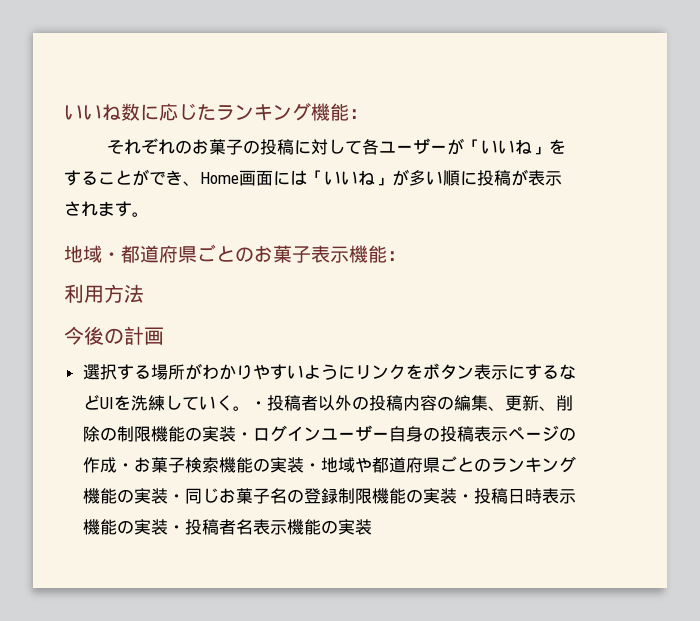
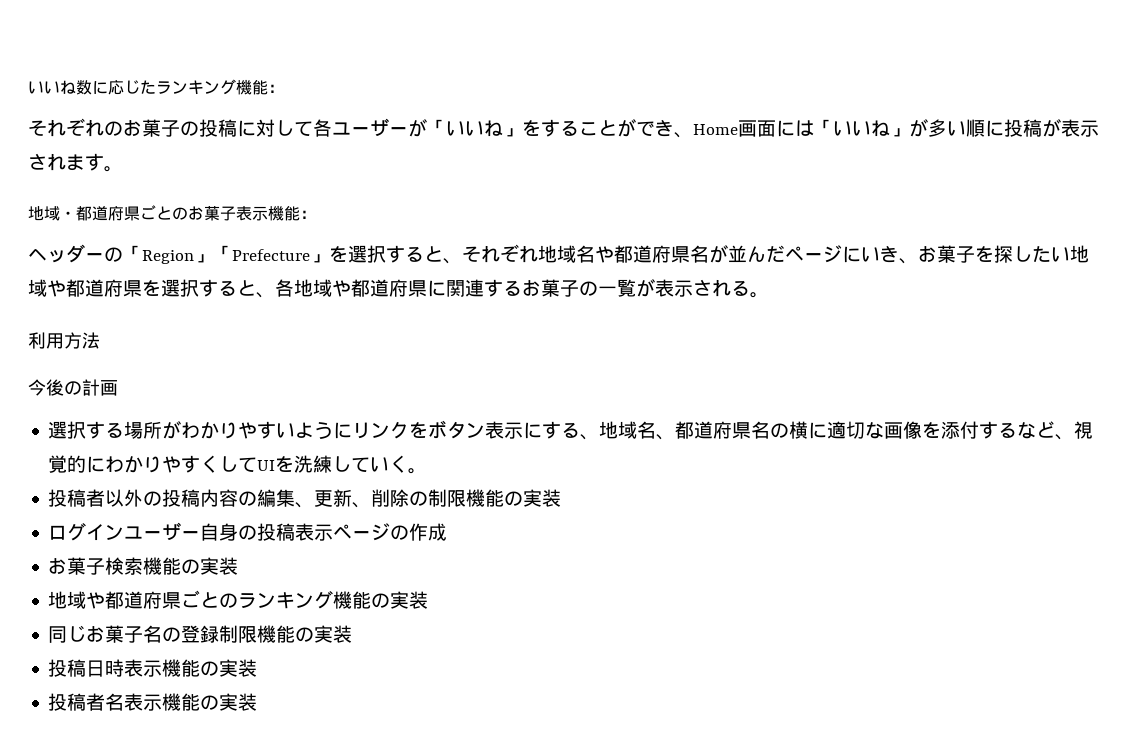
+ ヘッダーの「Region」「Prefecture」を選択すると、それぞれ地域名や都道府県名が並んだページにいき、お菓子を探したい地域や都道府県を選択すると、各地域や都道府県に関連するお菓子の一覧が表示される。
- 選択する場所がわかりやすいようにリンクをボタン表示にするなどUIを洗練していく。・投稿者以外の投稿内容の編集、更新、削除の制限機能の実装・ログインユーザー自身の投稿表示ページの作成・お菓子検索機能の実装・地域や都道府県ごとのランキング機能の実装・同じお菓子名の登録制限機能の実装・投稿日時表示機能の実装・投稿者名表示機能の実装
+ 選択する場所がわかりやすいようにリンクをボタン表示にする、地域名、都道府県名の横に適切な画像を添付するなど、視覚的にわかりやすくしてUIを洗練していく。
+ 投稿者以外の投稿内容の編集、更新、削除の制限機能の実装
+ ログインユーザー自身の投稿表示ページの作成
+ お菓子検索機能の実装
+ 地域や都道府県ごとのランキング機能の実装
+ 同じお菓子名の登録制限機能の実装
+ 投稿日時表示機能の実装
+ 投稿者名表示機能の実装

